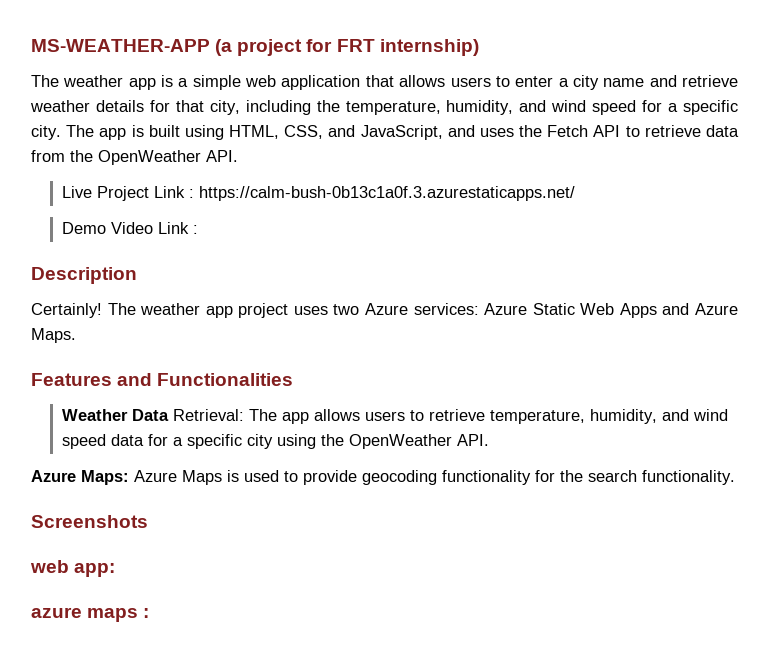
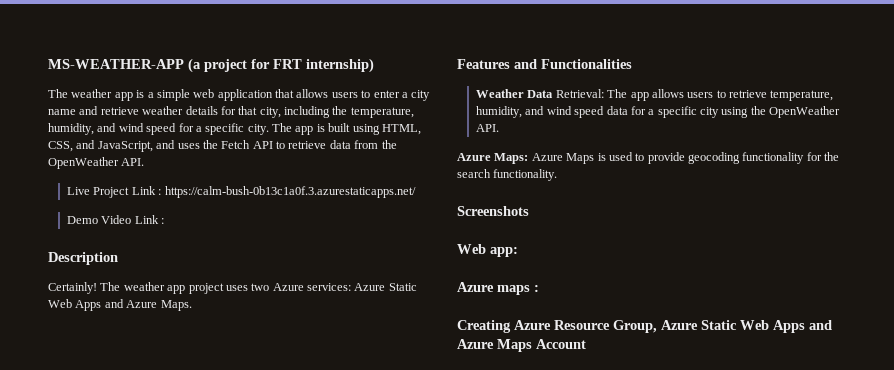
- web app:
+ Web app:
- azure maps :
+ Azure maps :
+ Creating Azure Resource Group, Azure Static Web Apps and Azure Maps Account

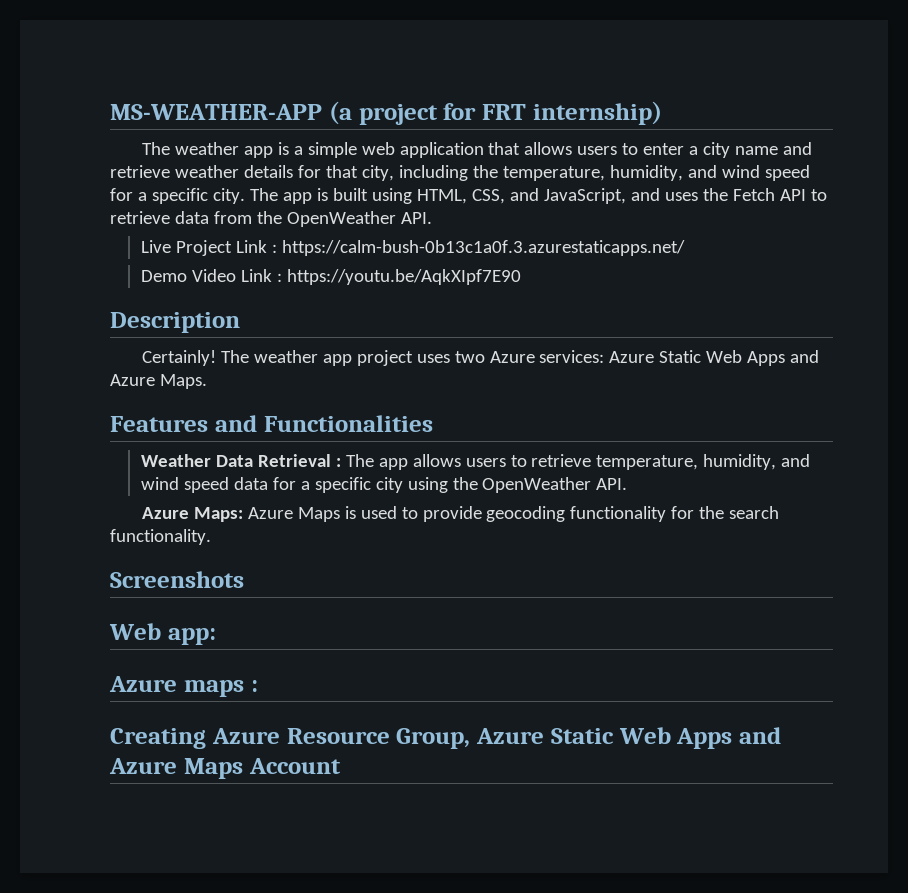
- Demo Video Link :
+ Demo Video Link : https://youtu.be/AqkXIpf7E90
- Weather Data Retrieval: The app allows users to retrieve temperature, humidity, and wind speed data for a specific city using the OpenWeather API.
+ Weather Data Retrieval : The app allows users to retrieve temperature, humidity, and wind speed data for a specific city using the OpenWeather API.

